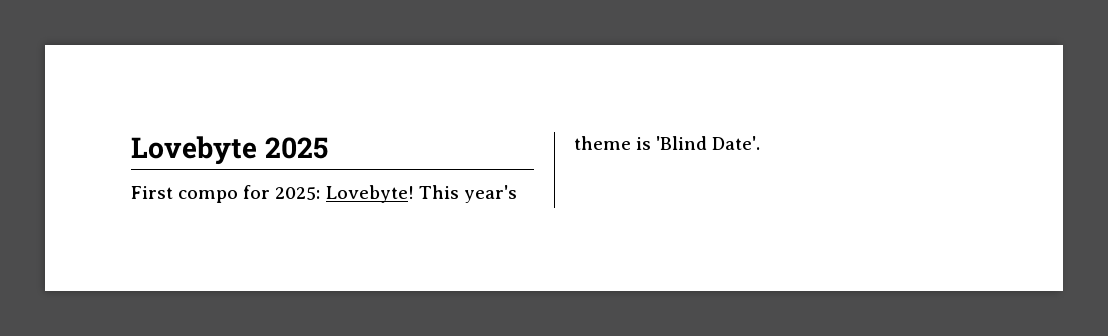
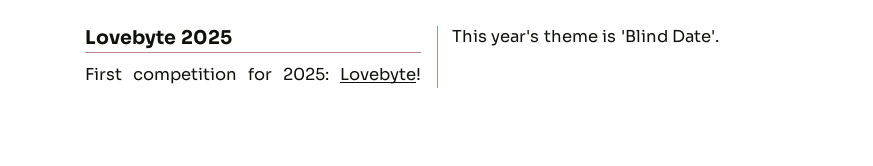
- First compo for 2025: Lovebyte!
+ First competition for 2025: Lovebyte!

